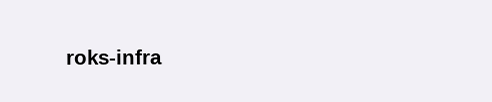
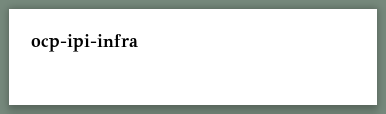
- roks-infra
+ ocp-ipi-infra

